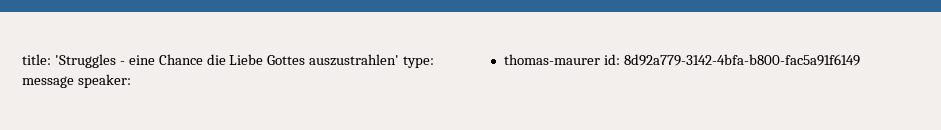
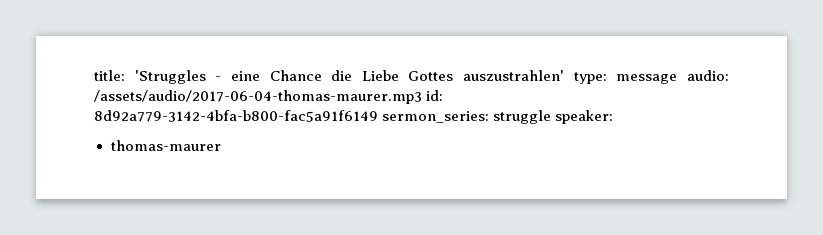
- title: 'Struggles - eine Chance die Liebe Gottes auszustrahlen' type: message speaker:
+ title: 'Struggles - eine Chance die Liebe Gottes auszustrahlen' type: message audio: /assets/audio/2017-06-04-thomas-maurer.mp3 id: 8d92a779-3142-4bfa-b800-fac5a91f6149 sermon_series: struggle speaker:
- thomas-maurer id: 8d92a779-3142-4bfa-b800-fac5a91f6149
+ thomas-maurer

